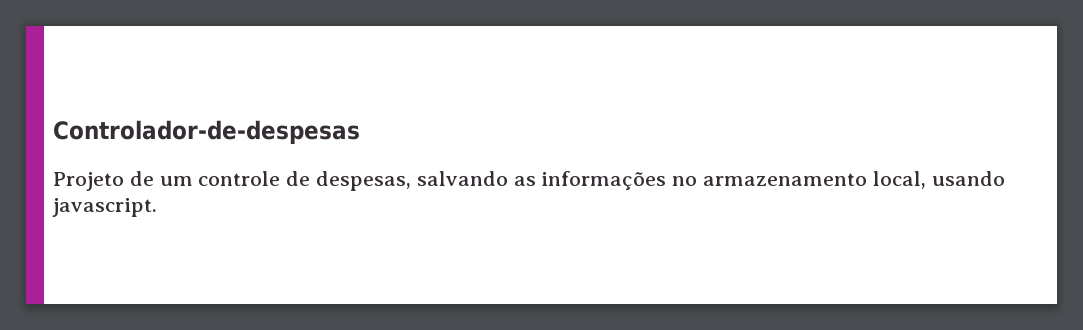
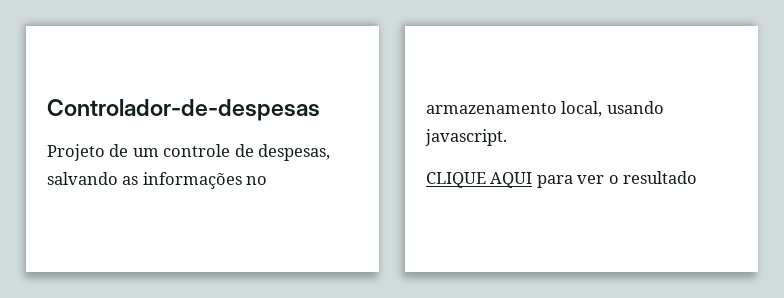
+ CLIQUE AQUI para ver o resultado

